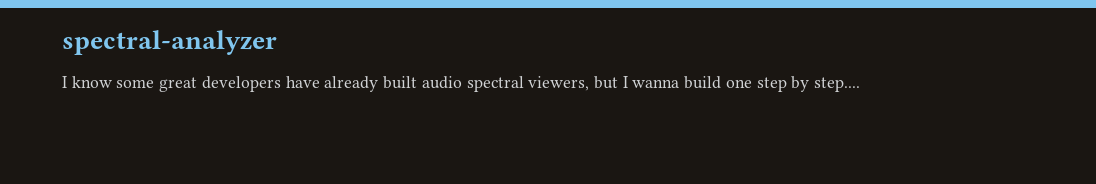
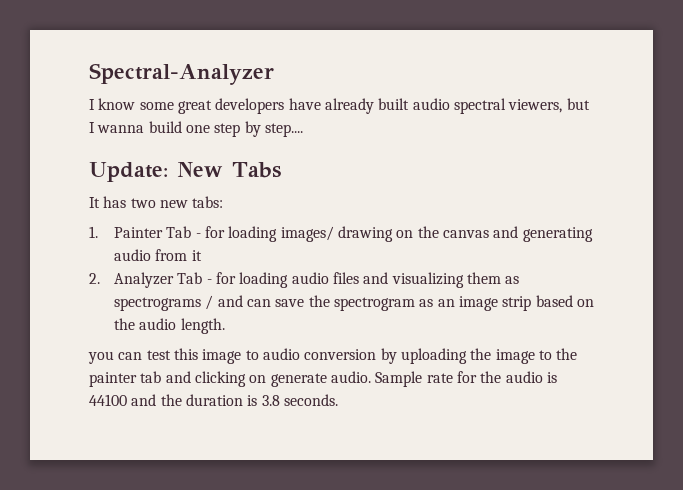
- spectral-analyzer
+ Spectral-Analyzer
+ Update: New Tabs
+ It has two new tabs:
+ 1. Painter Tab - for loading images/ drawing on the canvas and generating audio from it
+ 2. Analyzer Tab - for loading audio files and visualizing them as spectrograms / and can save the spectrogram as an image strip based on the audio length.
+ you can test this image to audio conversion by uploading the image to the painter tab and clicking on generate audio. Sample rate for the audio is 44100 and the duration is 3.8 seconds.

